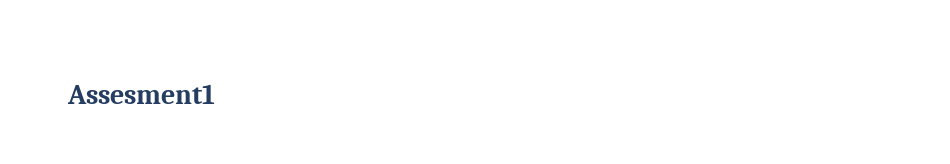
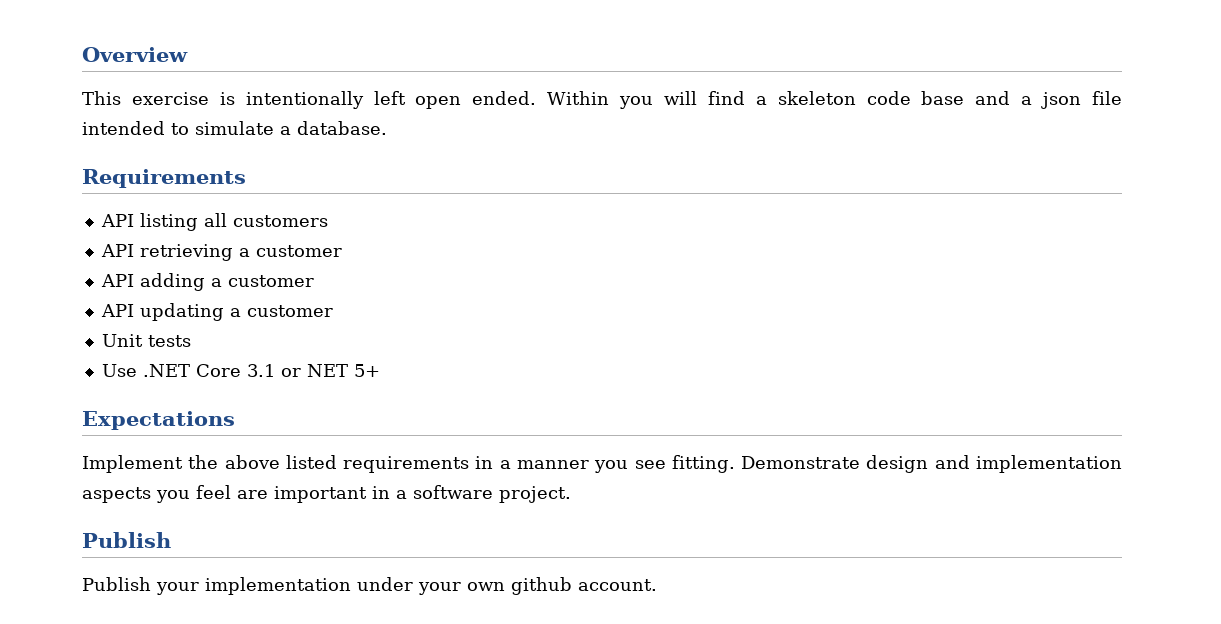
- Assesment1
+ Overview
+ This exercise is intentionally left open ended. Within you will find a skeleton code base and a json file intended to simulate a database.
+ Requirements
+ API listing all customers
+ API retrieving a customer
+ API adding a customer
+ API updating a customer
+ Unit tests
+ Use .NET Core 3.1 or NET 5+
+ Expectations
+ Implement the above listed requirements in a manner you see fitting. Demonstrate design and implementation aspects you feel are important in a software project.
+ Publish
+ Publish your implementation under your own github account.

